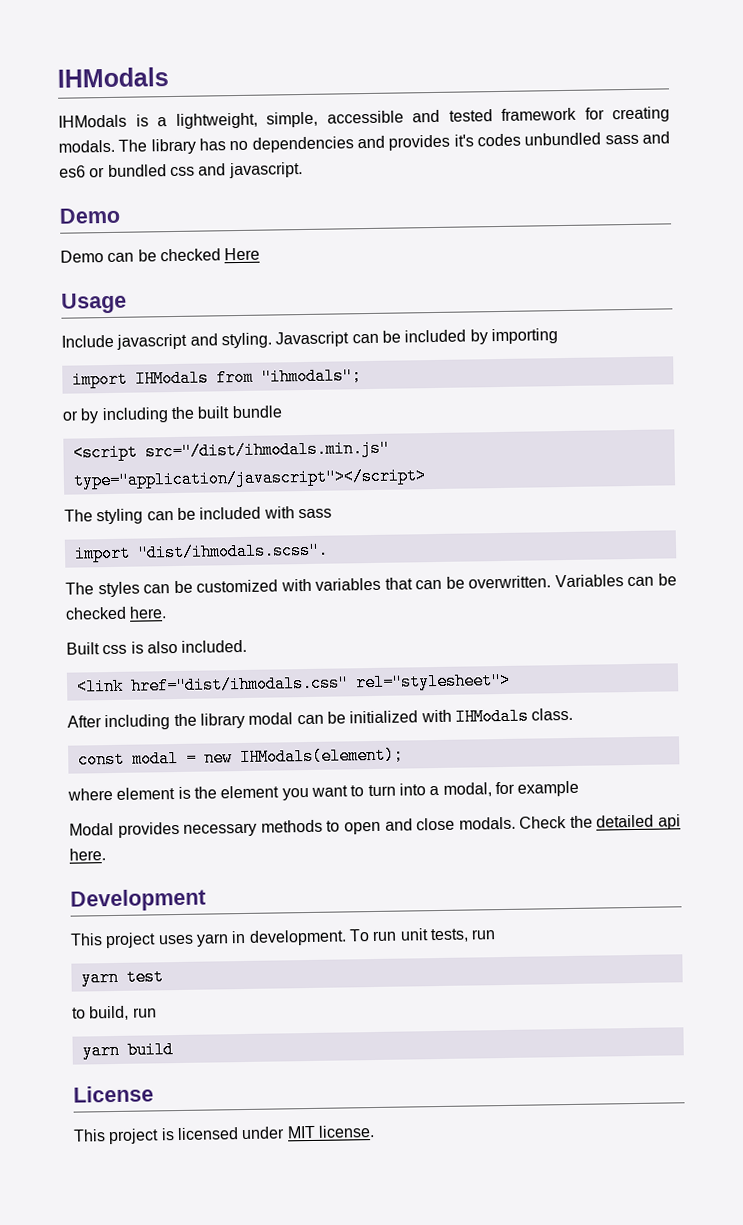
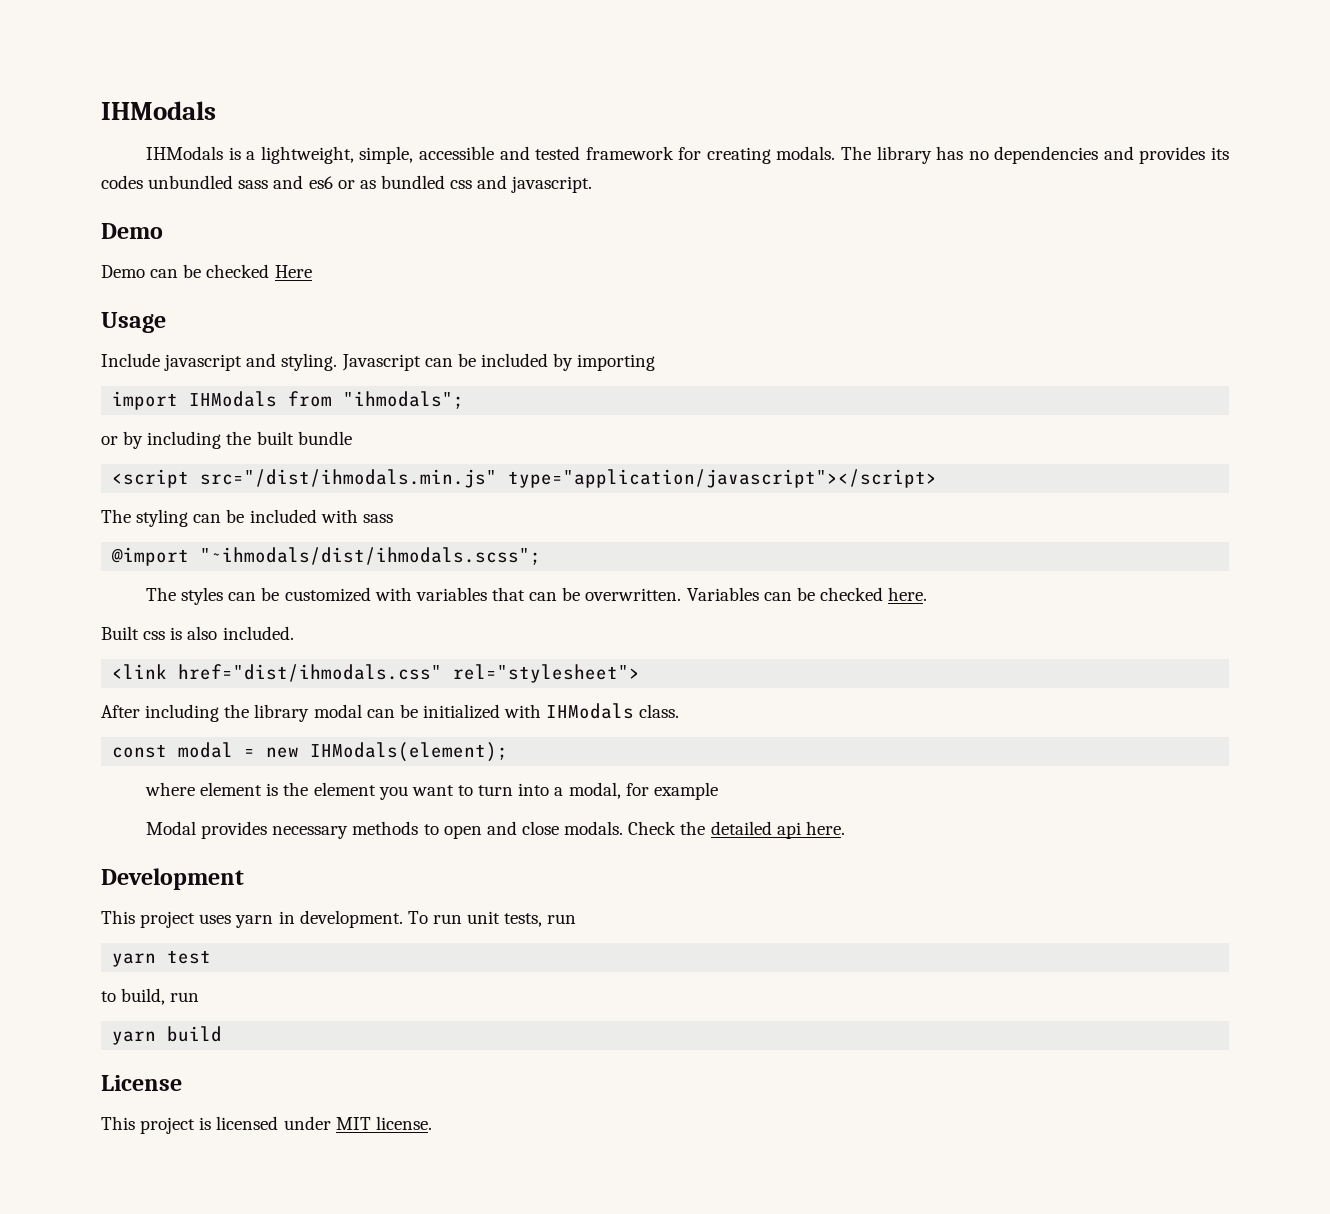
- The library has no dependencies and provides it's codes unbundled sass and es6 or bundled css and javascript.
+ The library has no dependencies and provides its codes unbundled sass and es6 or as bundled css and javascript.
- import "dist/ihmodals.scss".
+ @import "~ihmodals/dist/ihmodals.scss";

